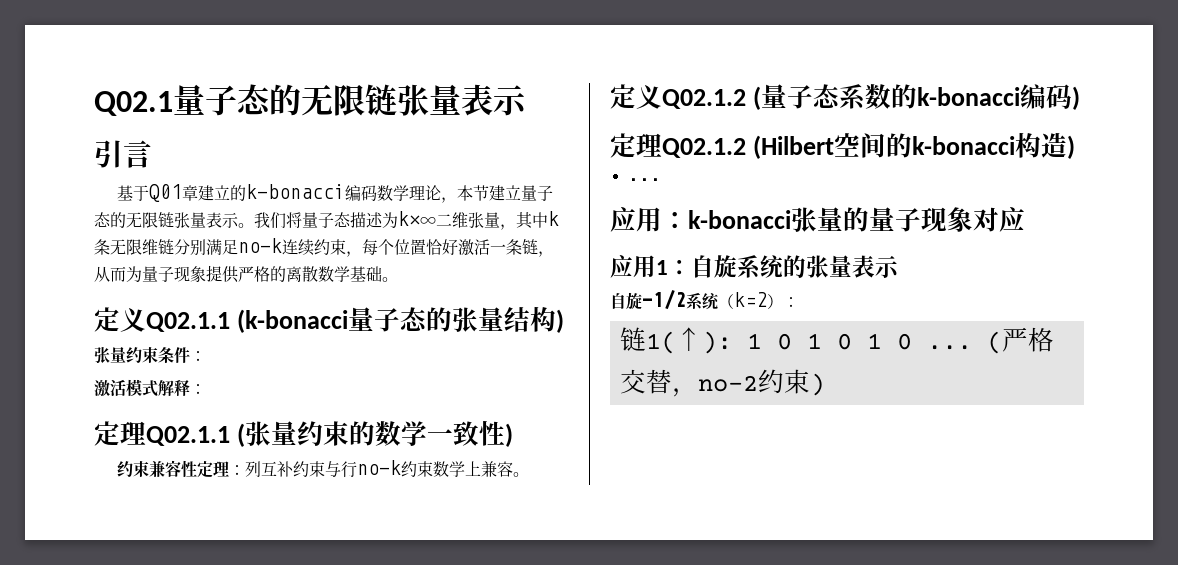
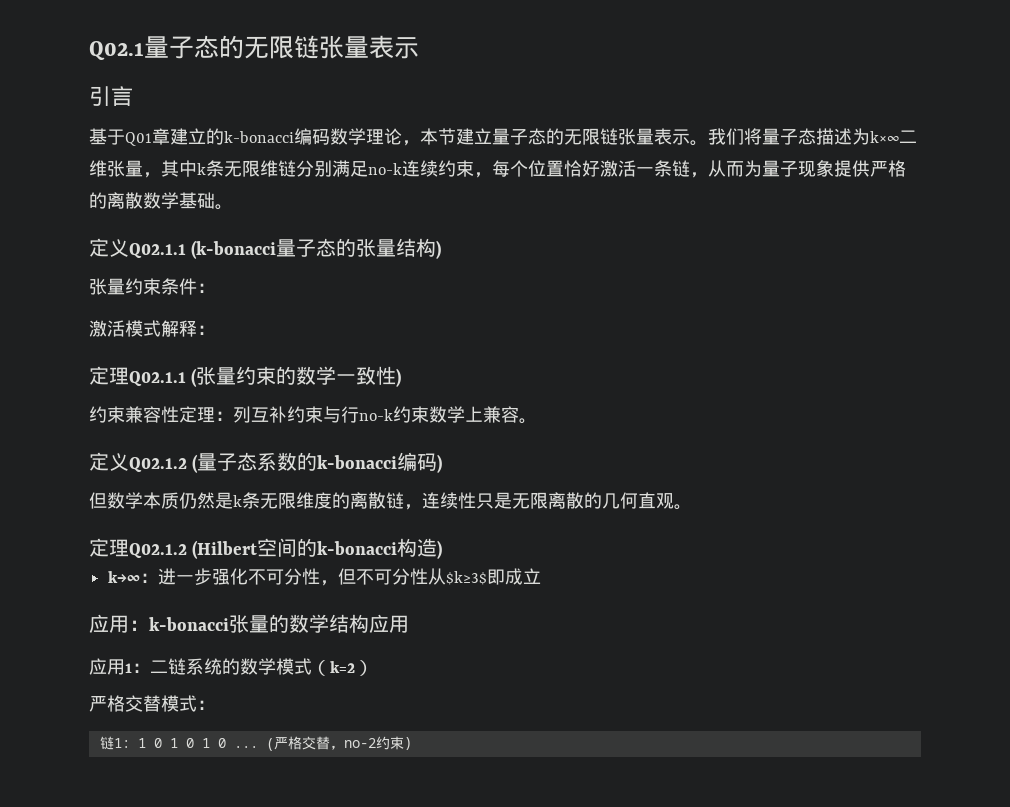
+ 但数学本质仍然是k条无限维度的离散链，连续性只是无限离散的几何直观。
  定理Q02.1.2 (Hilbert空间的k-bonacci构造)
- ...
+ k→∞：进一步强化不可分性，但不可分性从$k≥3$即成立
- 应用：k-bonacci张量的量子现象对应
+ 应用：k-bonacci张量的数学结构应用
- 应用1：自旋系统的张量表示
- 自旋-1/2系统（k=2）：
+ 应用1：二链系统的数学模式（k=2）
+ 严格交替模式：
- 链1(↑): 1 0 1 0 1 0 ...
+ 链1: 1 0 1 0 1 0 ...

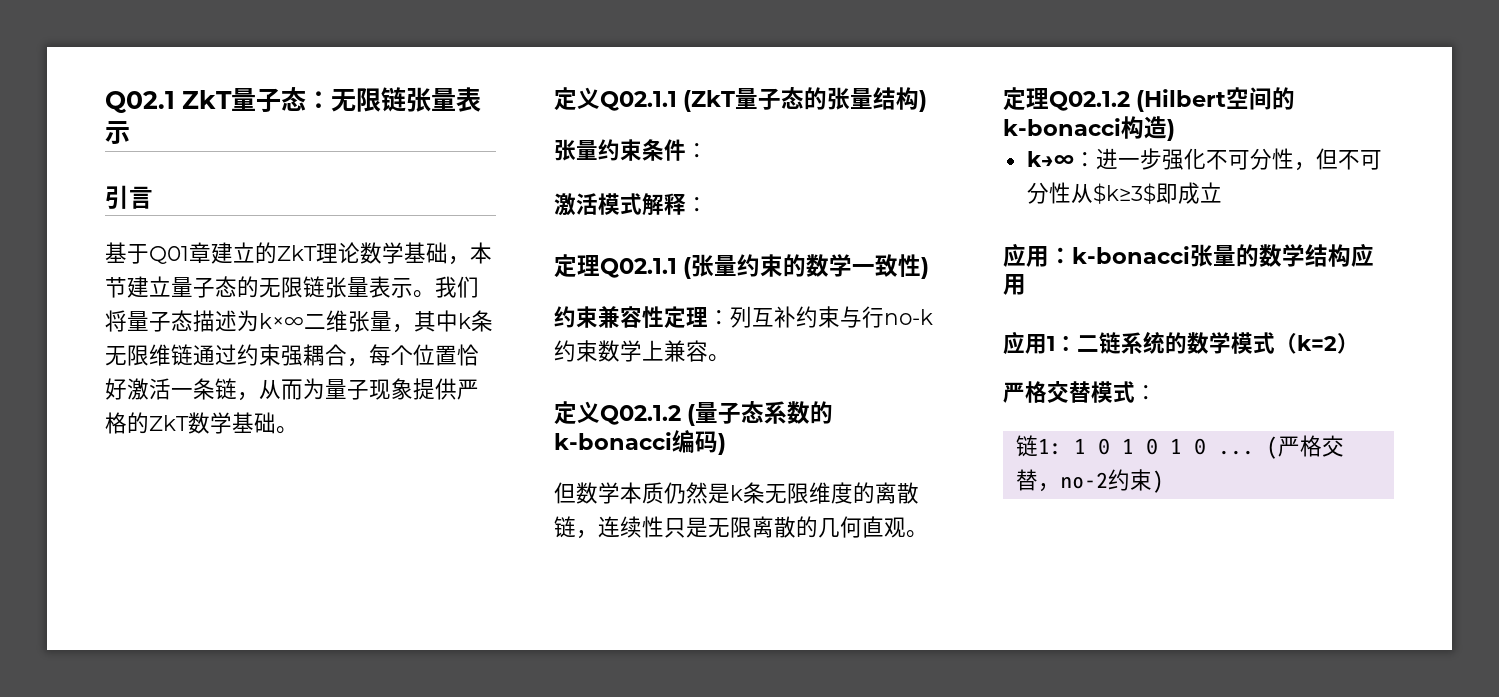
- Q02.1量子态的无限链张量表示
+ Q02.1 ZkT量子态：无限链张量表示
- 基于Q01章建立的k-bonacci编码数学理论，本节建立量子态的无限链张量表示。
+ 基于Q01章建立的ZkT理论数学基础，本节建立量子态的无限链张量表示。
- 我们将量子态描述为k×∞二维张量，其中k条无限维链分别满足no-k连续约束，每个位置恰好激活一条链，从而为量子现象提供严格的离散数学基础。
+ 我们将量子态描述为k×∞二维张量，其中k条无限维链通过约束强耦合，每个位置恰好激活一条链，从而为量子现象提供严格的ZkT数学基础。
- 定义Q02.1.1 (k-bonacci量子态的张量结构)
+ 定义Q02.1.1 (ZkT量子态的张量结构)

